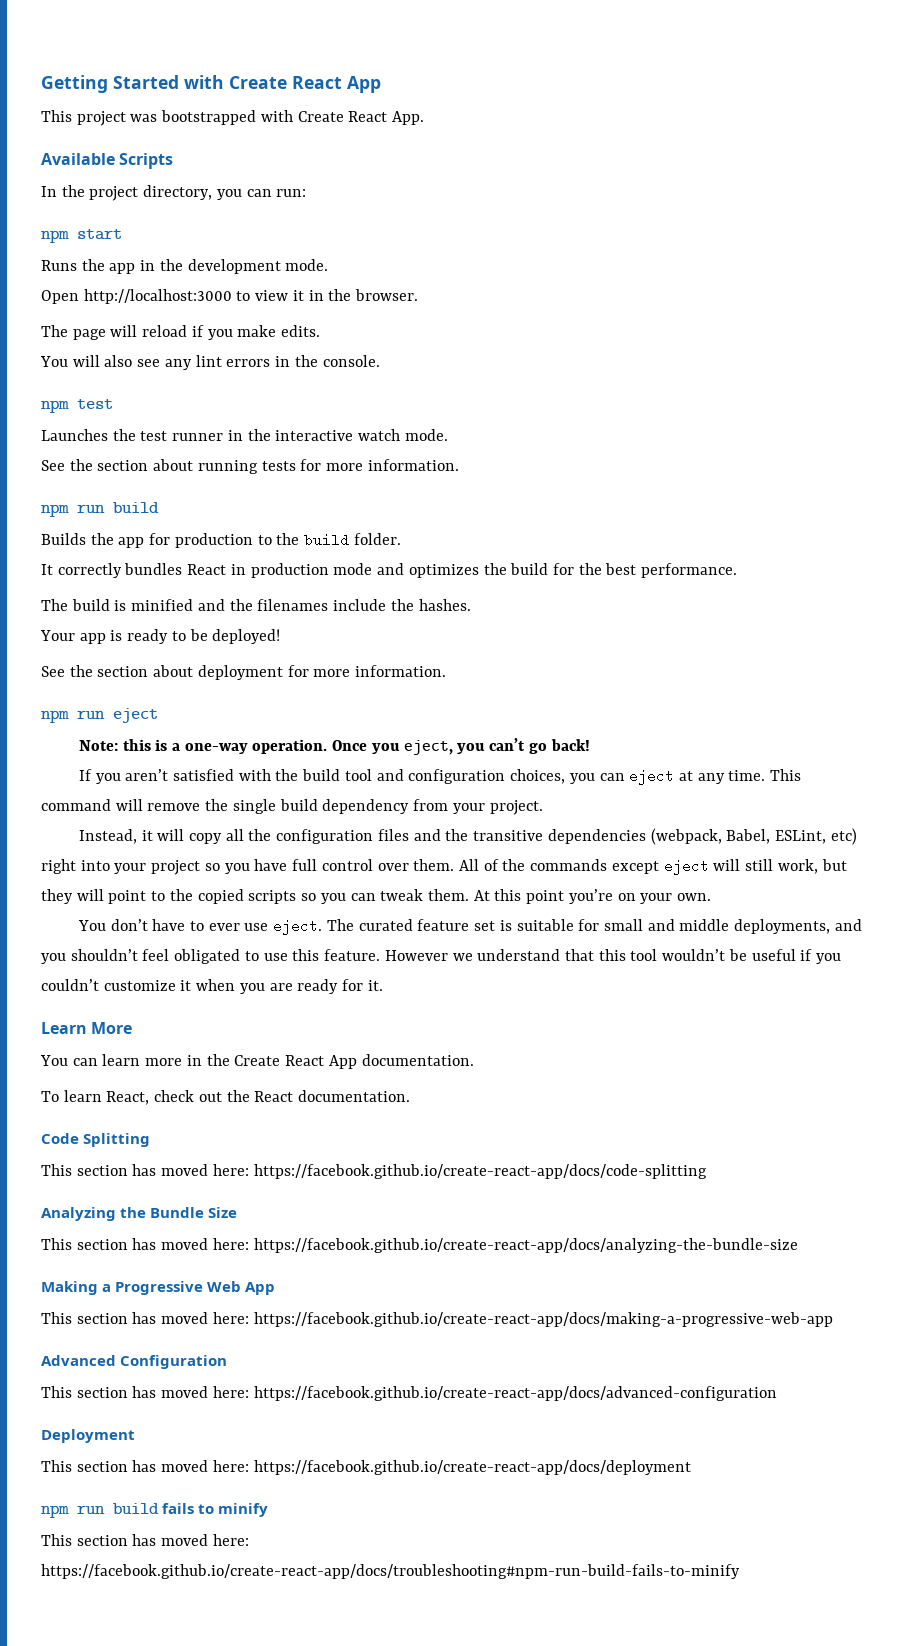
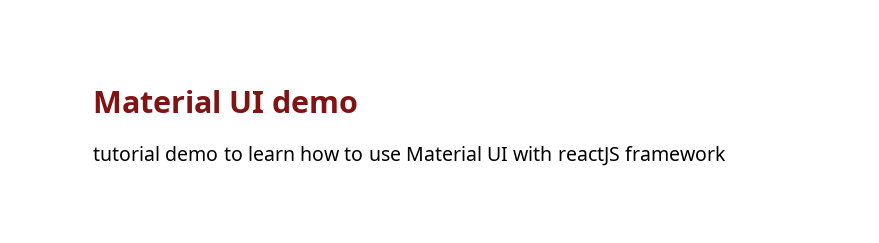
- Getting Started with Create React App
- This project was bootstrapped with Create React App.
- Available Scripts
- In the project directory, you can run:
- npm start
- Runs the app in the development mode.
- Open http://localhost:3000 to view it in the browser.
- The page will reload if you make edits.
- You will also see any lint errors in the console.
- npm test
- Launches the test runner in the interactive watch mode.
- See the section about running tests for more information.
- npm run build
- Builds the app for production to the build folder.
- It correctly bundles React in production mode and optimizes the build for the best performance.
- The build is minified and the filenames include the hashes.
- Your app is ready to be deployed!
- See the section about deployment for more information.
- npm run eject
- Note: this is a one-way operation. Once you eject, you can’t go back!
- If you aren’t satisfied with the build tool and configuration choices, you can eject at any time. This command will remove the single build dependency from your project.
- Instead, it will copy all the configuration files and the transitive dependencies (webpack, Babel, ESLint, etc) right into your project so you have full control over them. All of the commands except eject will still work, but they will point to the copied scripts so you can tweak them. At this point you’re on your own.
- You don’t have to ever use eject. The curated feature set is suitable for small and middle deployments, and you shouldn’t feel obligated to use this feature. However we understand that this tool wouldn’t be useful if you couldn’t customize it when you are ready for it.
- Learn More
- You can learn more in the Create React App documentation.
- To learn React, check out the React documentation.
- Code Splitting
- This section has moved here: https://facebook.github.io/create-react-app/docs/code-splitting
- Analyzing the Bundle Size
- This section has moved here: https://facebook.github.io/create-react-app/docs/analyzing-the-bundle-size
- Making a Progressive Web App
- This section has moved here: https://facebook.github.io/create-react-app/docs/making-a-progressive-web-app
- Advanced Configuration
- This section has moved here: https://facebook.github.io/create-react-app/docs/advanced-configuration
- Deployment
- This section has moved here: https://facebook.github.io/create-react-app/docs/deployment
- npm run build fails to minify
- This section has moved here: https://facebook.github.io/create-react-app/docs/troubleshooting#npm-run-build-fails-to-minify
+ Material UI demo
+ tutorial demo to learn how to use Material UI with reactJS framework

